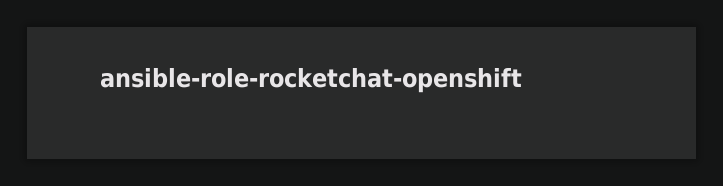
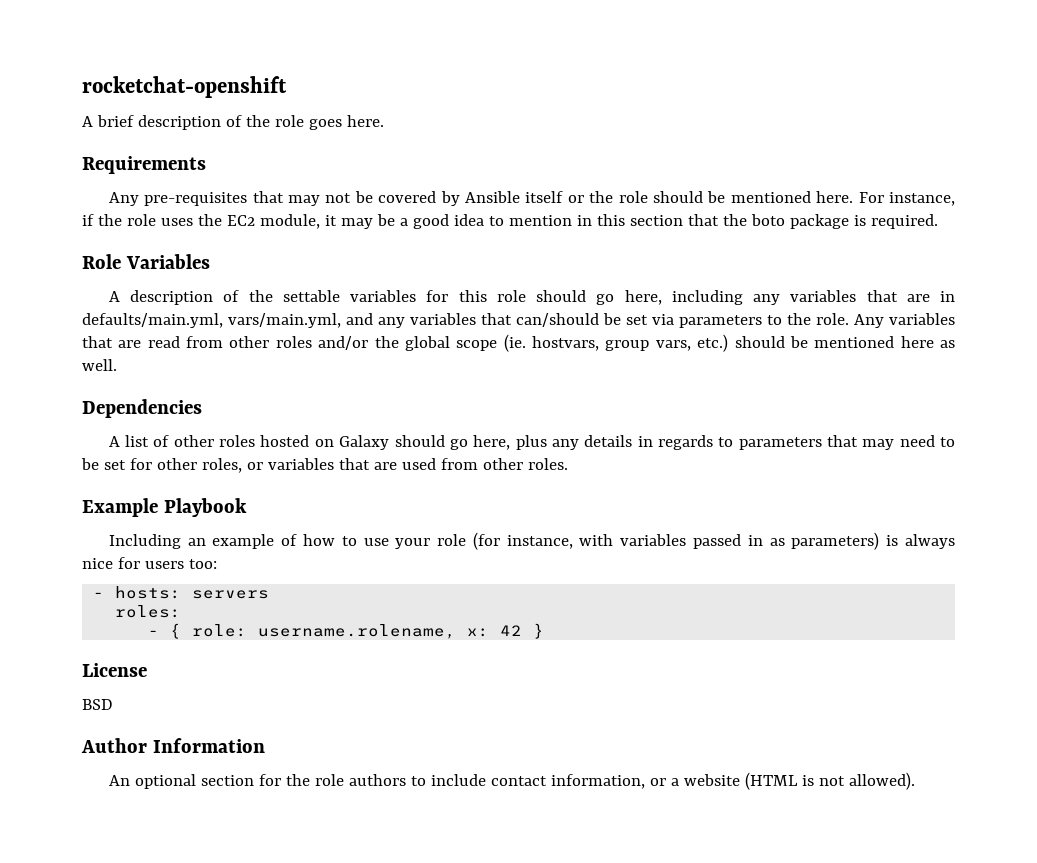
- ansible-role-rocketchat-openshift
+ rocketchat-openshift
+ A brief description of the role goes here.
+ Requirements
+ Any pre-requisites that may not be covered by Ansible itself or the role should be mentioned here. For instance, if the role uses the EC2 module, it may be a good idea to mention in this section that the boto package is required.
+ Role Variables
+ A description of the settable variables for this role should go here, including any variables that are in defaults/main.yml, vars/main.yml, and any variables that can/should be set via parameters to the role. Any variables that are read from other roles and/or the global scope (ie. hostvars, group vars, etc.) should be mentioned here as well.
+ Dependencies
+ A list of other roles hosted on Galaxy should go here, plus any details in regards to parameters that may need to be set for other roles, or variables that are used from other roles.
+ Example Playbook
+ Including an example of how to use your role (for instance, with variables passed in as parameters) is always nice for users too:
+ - hosts: servers
+ roles:
+ - { role: username.rolename, x: 42 }
+ License
+ BSD
+ Author Information
+ An optional section for the role authors to include contact information, or a website (HTML is not allowed).

